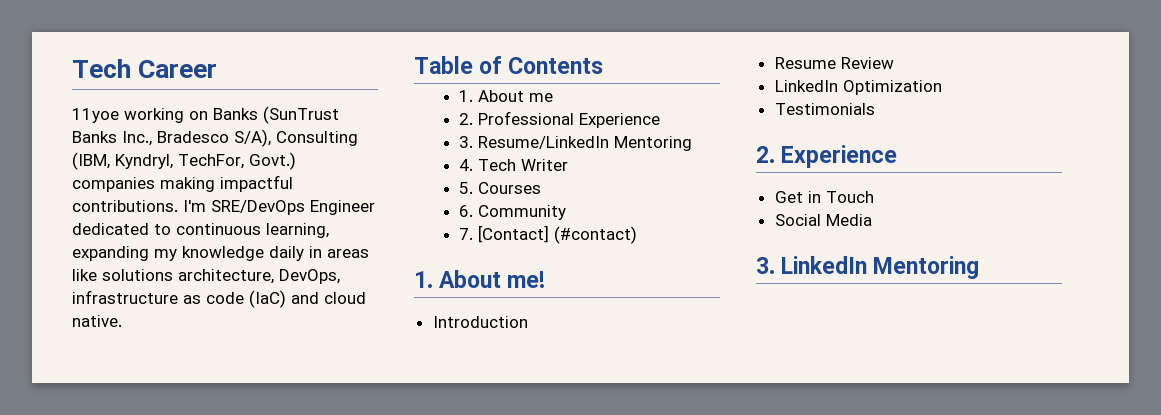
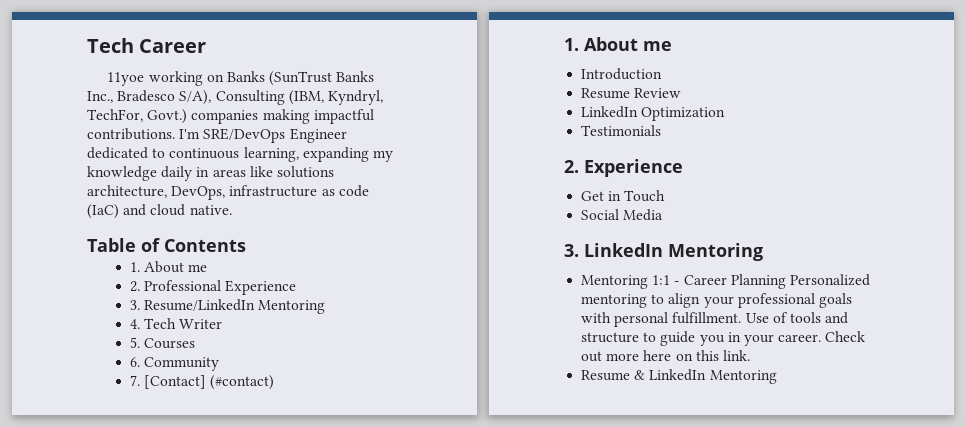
  7. [Contact] (#contact)
- 1. About me!
+ 1. About me
+ Mentoring 1:1 - Career Planning Personalized mentoring to align your professional goals with personal fulfillment. Use of tools and structure to guide you in your career. Check out more here on this link.
+ Resume & LinkedIn Mentoring

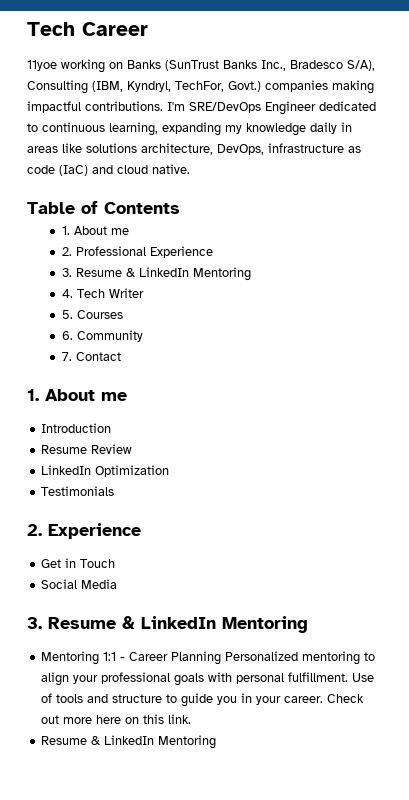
  2. Professional Experience
- 3. Resume/LinkedIn Mentoring
+ 3. Resume & LinkedIn Mentoring
- 7. [Contact] (#contact)
+ 7. Contact
  Social Media
- 3. LinkedIn Mentoring
+ 3. Resume & LinkedIn Mentoring

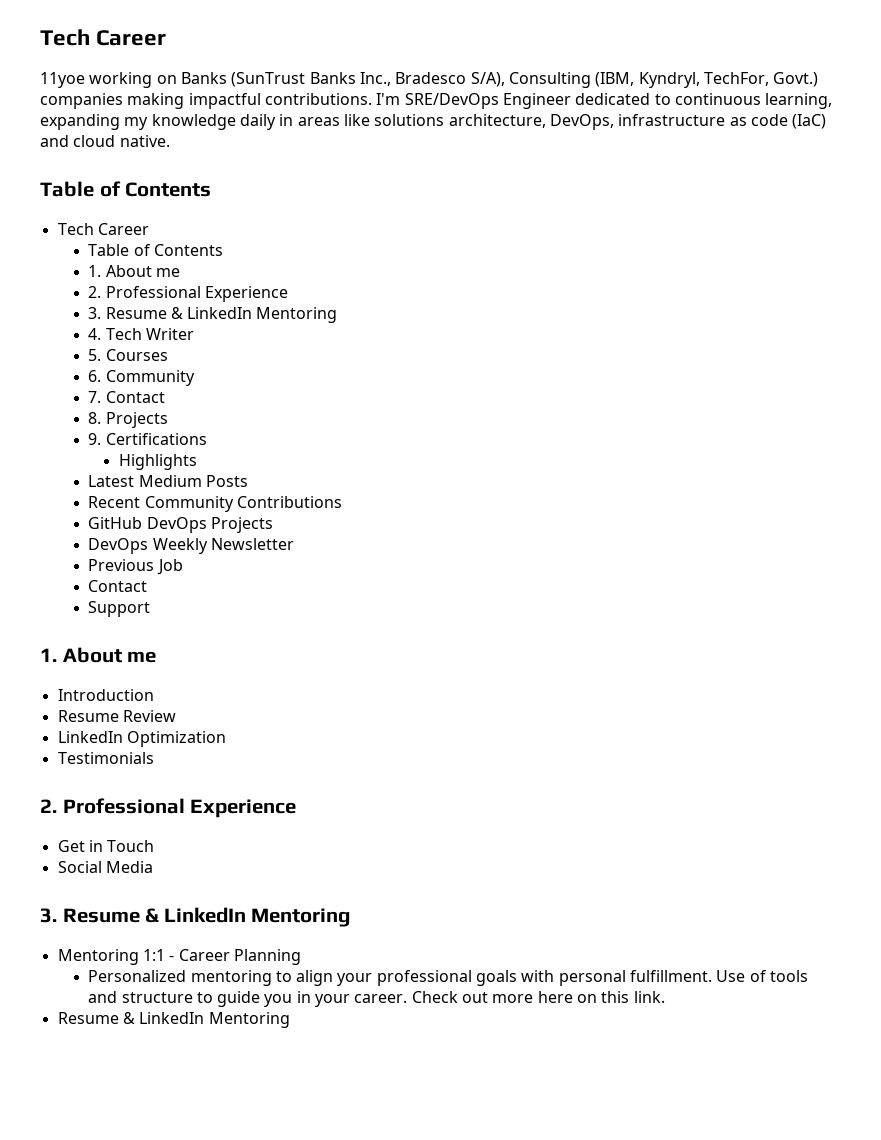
  I'm SRE/DevOps Engineer dedicated to continuous learning, expanding my knowledge daily in areas like solutions architecture, DevOps, infrastructure as code (IaC) and cloud native.
+ Table of Contents
+ Tech Career
+ 8. Projects
+ 9. Certifications
+ Highlights
+ Latest Medium Posts
+ Recent Community Contributions
+ GitHub DevOps Projects
+ DevOps Weekly Newsletter
+ Previous Job
+ Contact
+ Support
  Testimonials
- 2. Experience
+ 2. Professional Experience
- Mentoring 1:1 - Career Planning Personalized mentoring to align your professional goals with personal fulfillment.
+ Mentoring 1:1 - Career Planning
+ Personalized mentoring to align your professional goals with personal fulfillment.

